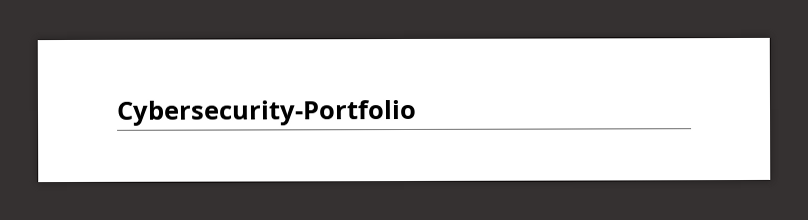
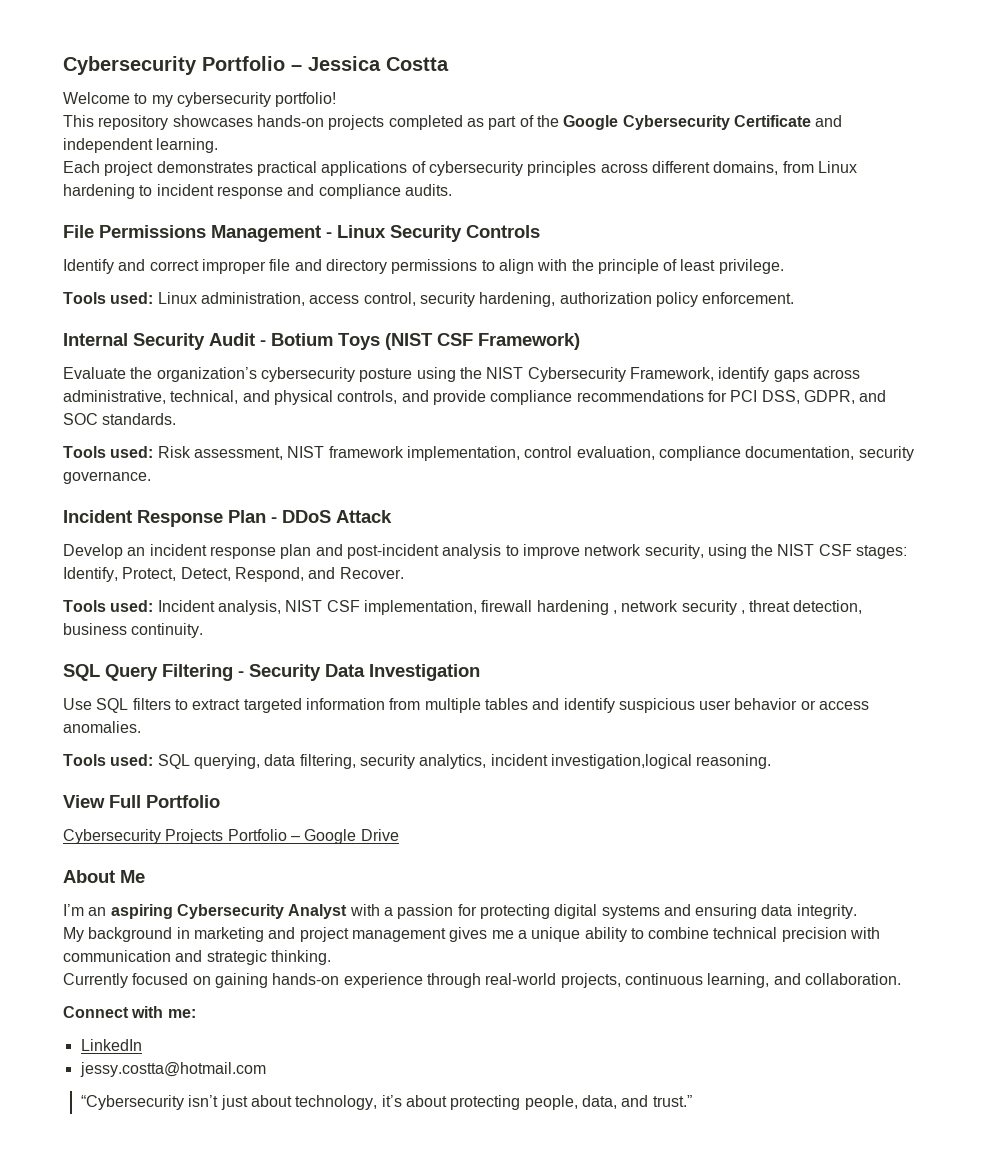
- Cybersecurity-Portfolio
+ Cybersecurity Portfolio – Jessica Costta
+ Welcome to my cybersecurity portfolio!
+ This repository showcases hands-on projects completed as part of the Google Cybersecurity Certificate and independent learning.
+ Each project demonstrates practical applications of cybersecurity principles across different domains, from Linux hardening to incident response and compliance audits.
+ File Permissions Management - Linux Security Controls
+ Identify and correct improper file and directory permissions to align with the principle of least privilege.
+ Tools used: Linux administration, access control, security hardening, authorization policy enforcement.
+ Internal Security Audit - Botium Toys (NIST CSF Framework)
+ Evaluate the organization’s cybersecurity posture using the NIST Cybersecurity Framework, identify gaps across administrative, technical, and physical controls, and provide compliance recommendations for PCI DSS, GDPR, and SOC standards.
+ Tools used: Risk assessment, NIST framework implementation, control evaluation, compliance documentation, security governance.
+ Incident Response Plan - DDoS Attack
+ Develop an incident response plan and post-incident analysis to improve network security, using the NIST CSF stages: Identify, Protect, Detect, Respond, and Recover.
+ Tools used: Incident analysis, NIST CSF implementation, firewall hardening , network security , threat detection, business continuity.
+ SQL Query Filtering - Security Data Investigation
+ Use SQL filters to extract targeted information from multiple tables and identify suspicious user behavior or access anomalies.
+ Tools used: SQL querying, data filtering, security analytics, incident investigation,logical reasoning.
+ View Full Portfolio
+ Cybersecurity Projects Portfolio – Google Drive
+ About Me
+ I’m an aspiring Cybersecurity Analyst with a passion for protecting digital systems and ensuring data integrity.
+ My background in marketing and project management gives me a unique ability to combine technical precision with communication and strategic thinking.
+ Currently focused on gaining hands-on experience through real-world projects, continuous learning, and collaboration.
+ Connect with me:
+ LinkedIn
+ jessy.costta@hotmail.com
+ “Cybersecurity isn’t just about technology, it’s about protecting people, data, and trust.”

